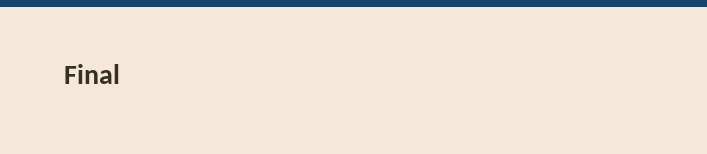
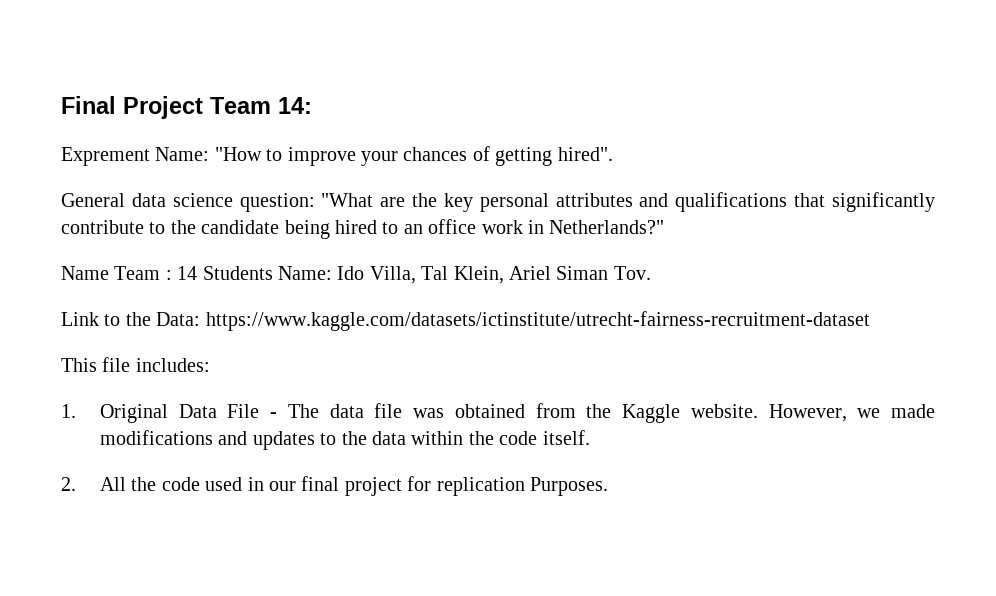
- Final
+ Final Project Team 14:
+ Exprement Name: "How to improve your chances of getting hired".
+ General data science question: "What are the key personal attributes and qualifications that significantly contribute to the candidate being hired to an office work in Netherlands?"
+ Name Team : 14 Students Name: Ido Villa, Tal Klein, Ariel Siman Tov.
+ Link to the Data: https://www.kaggle.com/datasets/ictinstitute/utrecht-fairness-recruitment-dataset
+ This file includes:
+ 1. Original Data File - The data file was obtained from the Kaggle website. However, we made modifications and updates to the data within the code itself.
+ 2. All the code used in our final project for replication Purposes.

